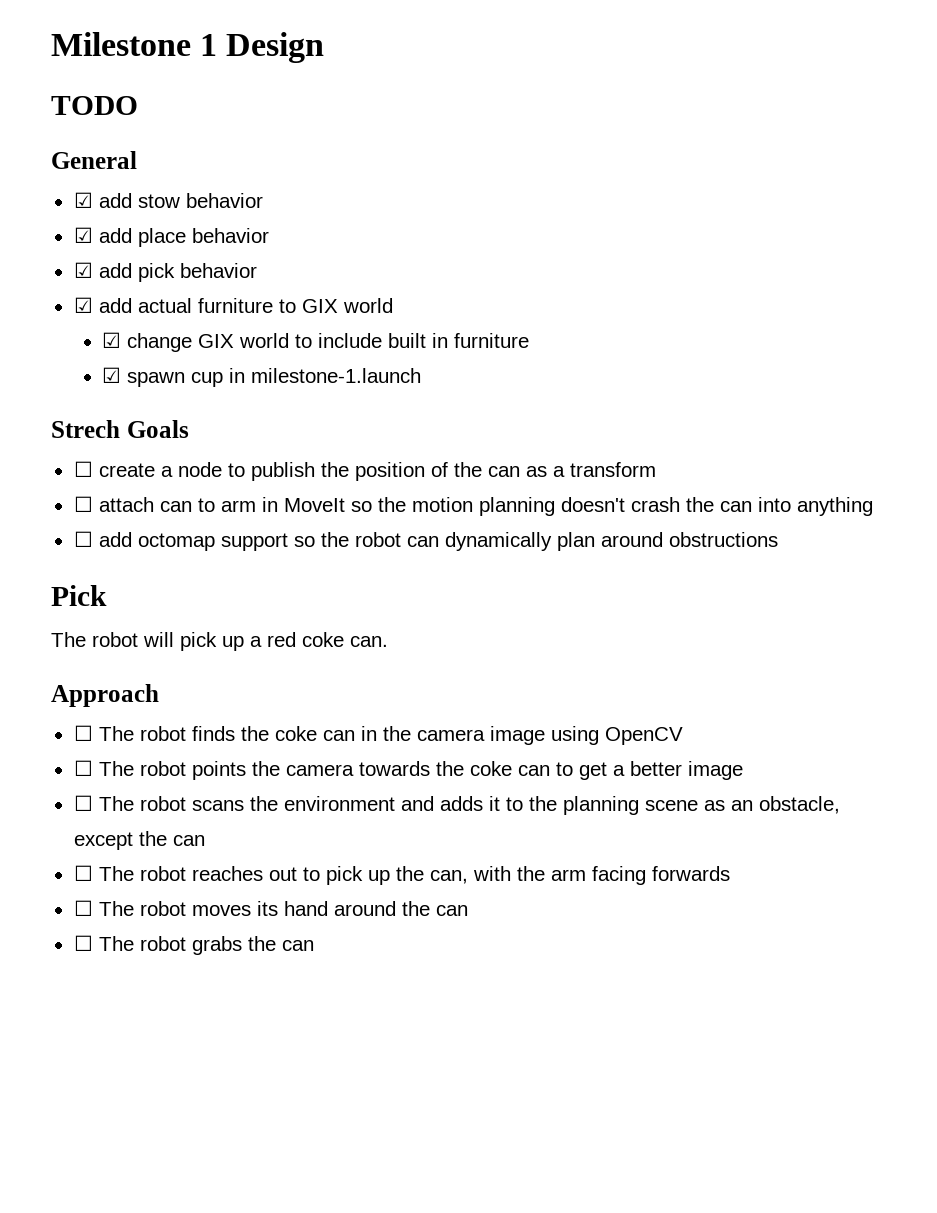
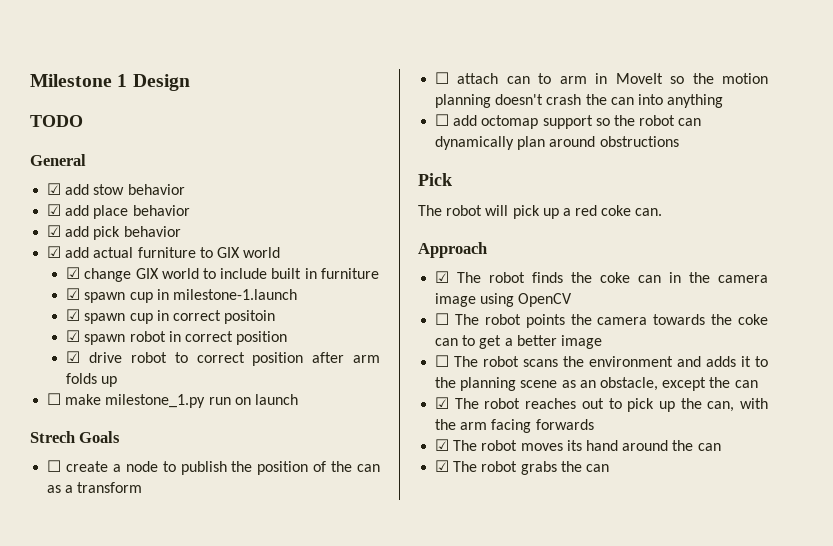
+ ☑ spawn cup in correct positoin
+ ☑ spawn robot in correct position
+ ☑ drive robot to correct position after arm folds up
+ ☐ make milestone_1.py run on launch
- ☐ The robot finds the coke can in the camera image using OpenCV
+ ☑ The robot finds the coke can in the camera image using OpenCV
- ☐ The robot reaches out to pick up the can, with the arm facing forwards
+ ☑ The robot reaches out to pick up the can, with the arm facing forwards
- ☐ The robot moves its hand around the can
+ ☑ The robot moves its hand around the can
- ☐ The robot grabs the can
+ ☑ The robot grabs the can

